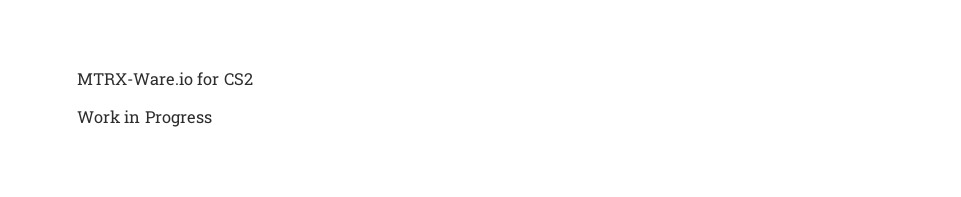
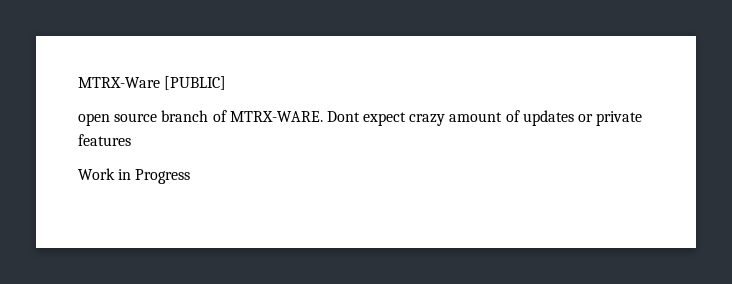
- MTRX-Ware.io for CS2
+ MTRX-Ware [PUBLIC]
+ open source branch of MTRX-WARE. Dont expect crazy amount of updates or private features

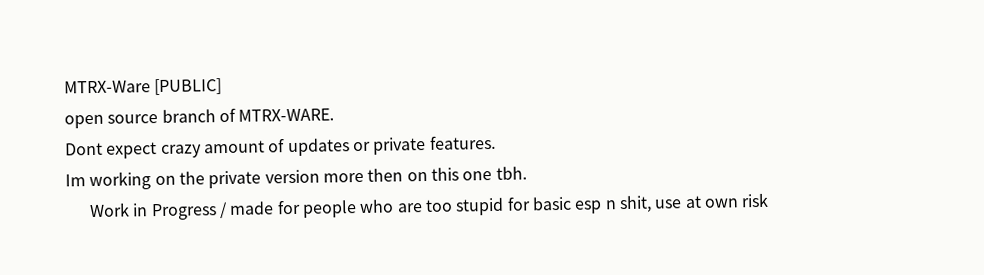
- open source branch of MTRX-WARE. Dont expect crazy amount of updates or private features
- Work in Progress
+ open source branch of MTRX-WARE.
+ Dont expect crazy amount of updates or private features.
+ Im working on the private version more then on this one tbh.
+ Work in Progress / made for people who are too stupid for basic esp n shit, use at own risk

